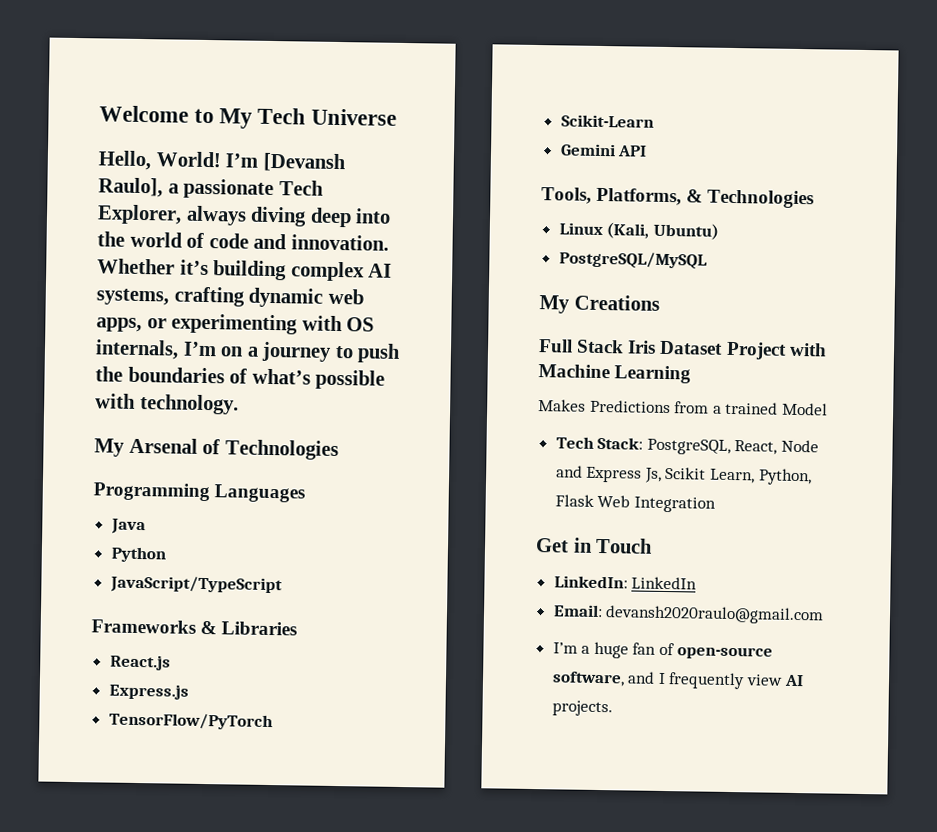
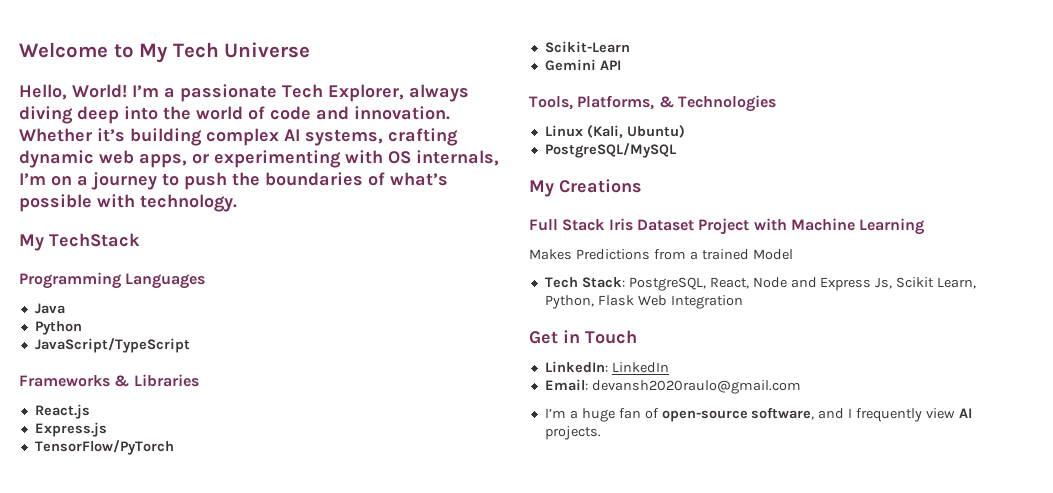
- I’m [Devansh Raulo], a passionate Tech Explorer, always diving deep into the world of code and innovation.
+ I’m a passionate Tech Explorer, always diving deep into the world of code and innovation.
- My Arsenal of Technologies
+ My TechStack

